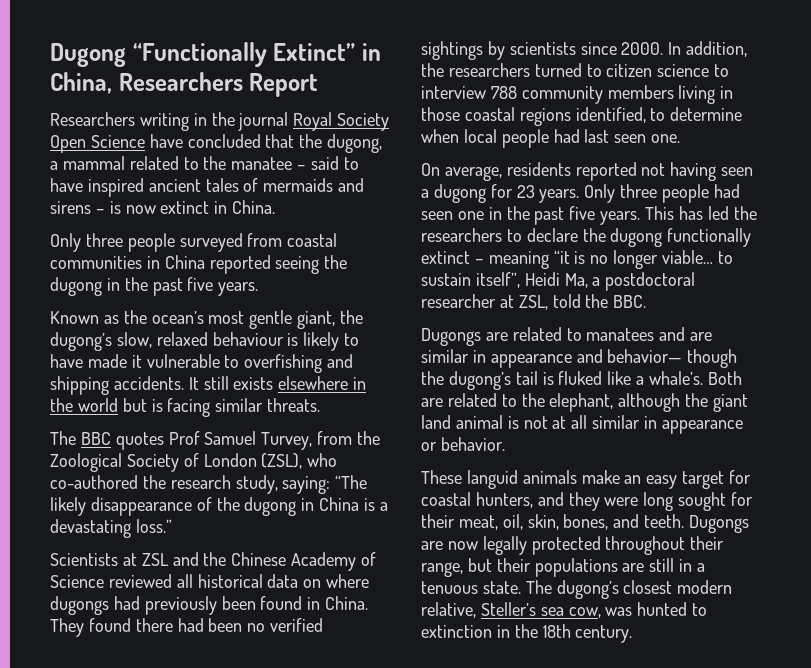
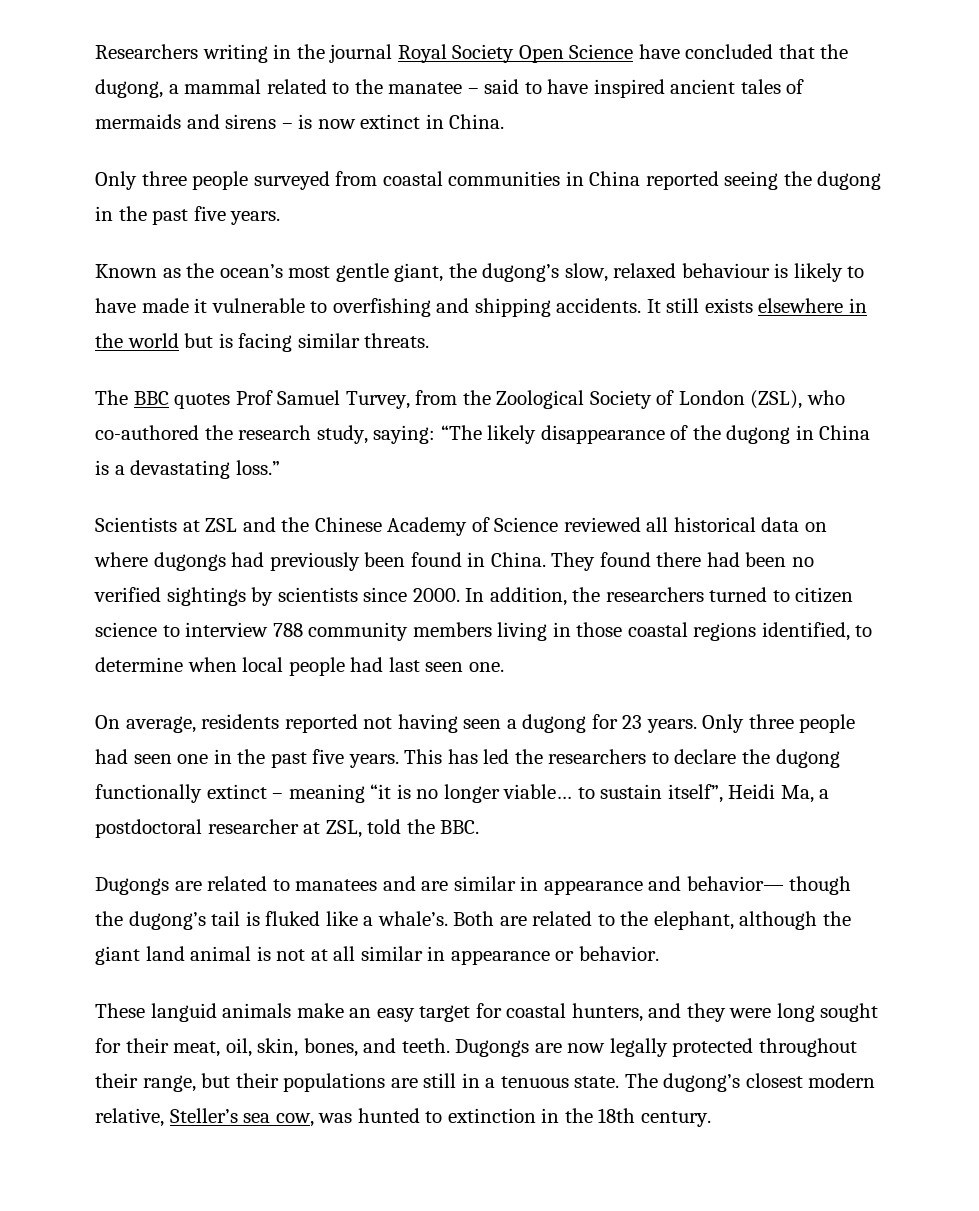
- Dugong “Functionally Extinct” in China, Researchers Report

